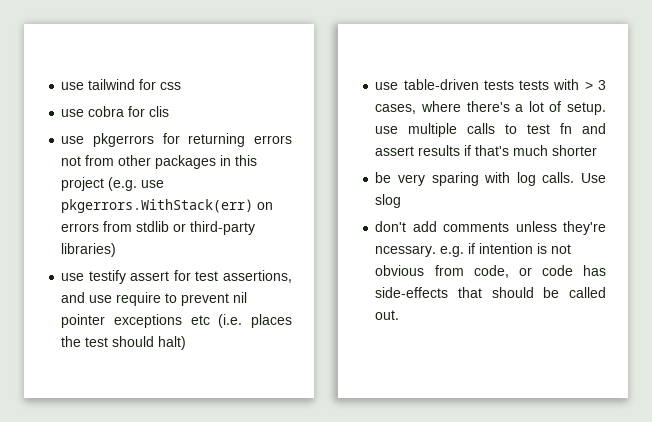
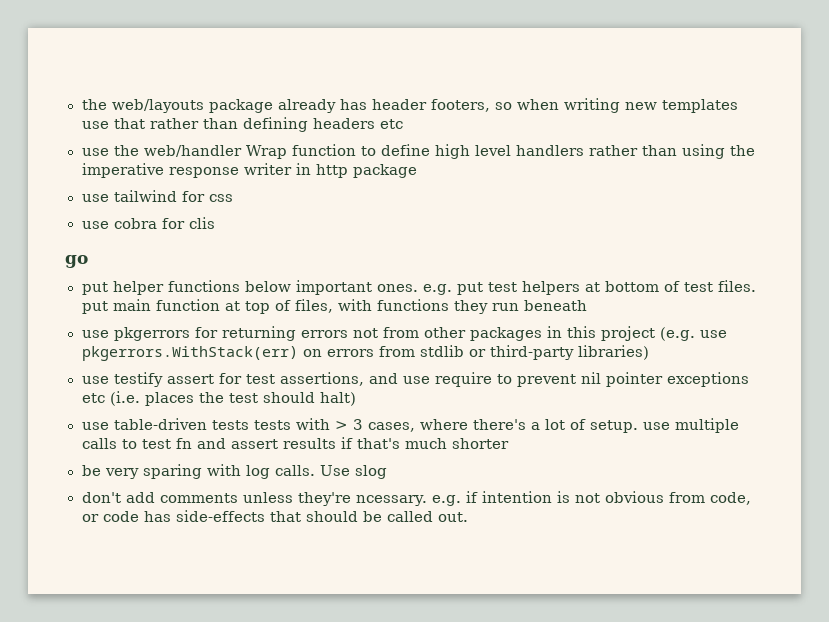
+ the web/layouts package already has header footers, so when writing new templates use that rather than defining headers etc
+ use the web/handler Wrap function to define high level handlers rather than using the imperative response writer in http package
+ go
+ put helper functions below important ones. e.g. put test helpers at bottom of test files. put main function at top of files, with functions they run beneath

